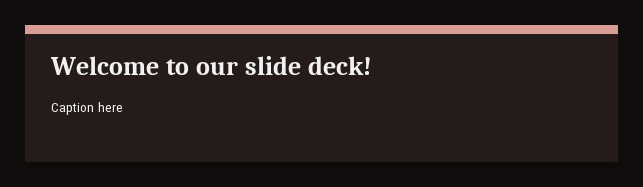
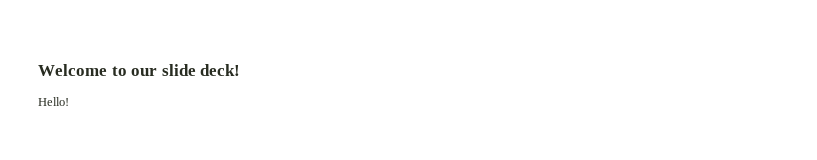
- Caption here
+ Hello!

